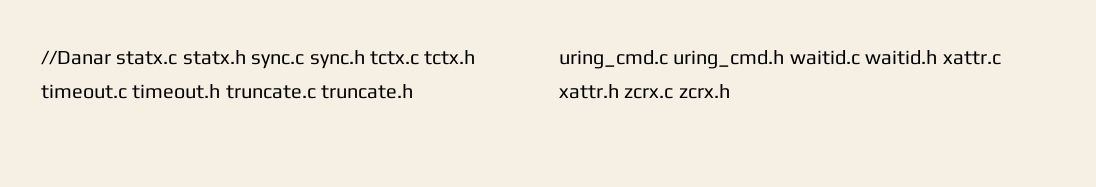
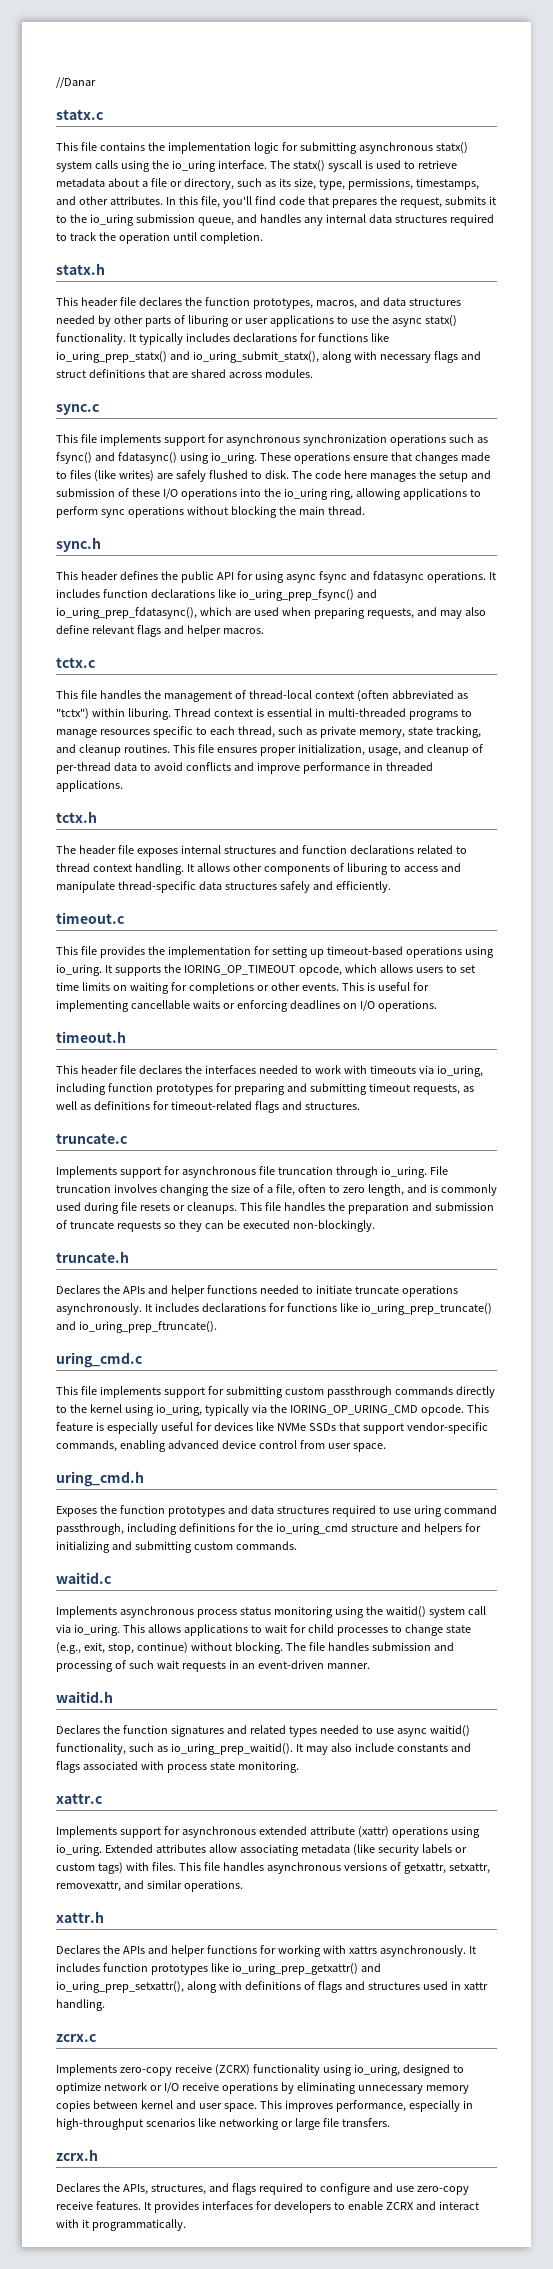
- //Danar statx.c statx.h sync.c sync.h tctx.c tctx.h timeout.c timeout.h truncate.c truncate.h uring_cmd.c uring_cmd.h waitid.c waitid.h xattr.c xattr.h zcrx.c zcrx.h
+ //Danar
+ statx.c
+ This file contains the implementation logic for submitting asynchronous statx() system calls using the io_uring interface. The statx() syscall is used to retrieve metadata about a file or directory, such as its size, type, permissions, timestamps, and other attributes. In this file, you'll find code that prepares the request, submits it to the io_uring submission queue, and handles any internal data structures required to track the operation until completion.
+ statx.h
+ This header file declares the function prototypes, macros, and data structures needed by other parts of liburing or user applications to use the async statx() functionality. It typically includes declarations for functions like io_uring_prep_statx() and io_uring_submit_statx(), along with necessary flags and struct definitions that are shared across modules.
+ sync.c
+ This file implements support for asynchronous synchronization operations such as fsync() and fdatasync() using io_uring. These operations ensure that changes made to files (like writes) are safely flushed to disk. The code here manages the setup and submission of these I/O operations into the io_uring ring, allowing applications to perform sync operations without blocking the main thread.
+ sync.h
+ This header defines the public API for using async fsync and fdatasync operations. It includes function declarations like io_uring_prep_fsync() and io_uring_prep_fdatasync(), which are used when preparing requests, and may also define relevant flags and helper macros.
+ tctx.c
+ This file handles the management of thread-local context (often abbreviated as "tctx") within liburing. Thread context is essential in multi-threaded programs to manage resources specific to each thread, such as private memory, state tracking, and cleanup routines. This file ensures proper initialization, usage, and cleanup of per-thread data to avoid conflicts and improve performance in threaded applications.
+ tctx.h
+ The header file exposes internal structures and function declarations related to thread context handling. It allows other components of liburing to access and manipulate thread-specific data structures safely and efficiently.
+ timeout.c
+ This file provides the implementation for setting up timeout-based operations using io_uring. It supports the IORING_OP_TIMEOUT opcode, which allows users to set time limits on waiting for completions or other events. This is useful for implementing cancellable waits or enforcing deadlines on I/O operations.
+ timeout.h
+ This header file declares the interfaces needed to work with timeouts via io_uring, including function prototypes for preparing and submitting timeout requests, as well as definitions for timeout-related flags and structures.
+ truncate.c
+ Implements support for asynchronous file truncation through io_uring. File truncation involves changing the size of a file, often to zero length, and is commonly used during file resets or cleanups. This file handles the preparation and submission of truncate requests so they can be executed non-blockingly.
+ truncate.h
+ Declares the APIs and helper functions needed to initiate truncate operations asynchronously. It includes declarations for functions like io_uring_prep_truncate() and io_uring_prep_ftruncate().
+ uring_cmd.c
+ This file implements support for submitting custom passthrough commands directly to the kernel using io_uring, typically via the IORING_OP_URING_CMD opcode. This feature is especially useful for devices like NVMe SSDs that support vendor-specific commands, enabling advanced device control from user space.
+ uring_cmd.h
+ Exposes the function prototypes and data structures required to use uring command passthrough, including definitions for the io_uring_cmd structure and helpers for initializing and submitting custom commands.
+ waitid.c
+ Implements asynchronous process status monitoring using the waitid() system call via io_uring. This allows applications to wait for child processes to change state (e.g., exit, stop, continue) without blocking. The file handles submission and processing of such wait requests in an event-driven manner.
+ waitid.h
+ Declares the function signatures and related types needed to use async waitid() functionality, such as io_uring_prep_waitid(). It may also include constants and flags associated with process state monitoring.
+ xattr.c
+ Implements support for asynchronous extended attribute (xattr) operations using io_uring. Extended attributes allow associating metadata (like security labels or custom tags) with files. This file handles asynchronous versions of getxattr, setxattr, removexattr, and similar operations.
+ xattr.h
+ Declares the APIs and helper functions for working with xattrs asynchronously. It includes function prototypes like io_uring_prep_getxattr() and io_uring_prep_setxattr(), along with definitions of flags and structures used in xattr handling.
+ zcrx.c
+ Implements zero-copy receive (ZCRX) functionality using io_uring, designed to optimize network or I/O receive operations by eliminating unnecessary memory copies between kernel and user space. This improves performance, especially in high-throughput scenarios like networking or large file transfers.
+ zcrx.h
+ Declares the APIs, structures, and flags required to configure and use zero-copy receive features. It provides interfaces for developers to enable ZCRX and interact with it programmatically.

